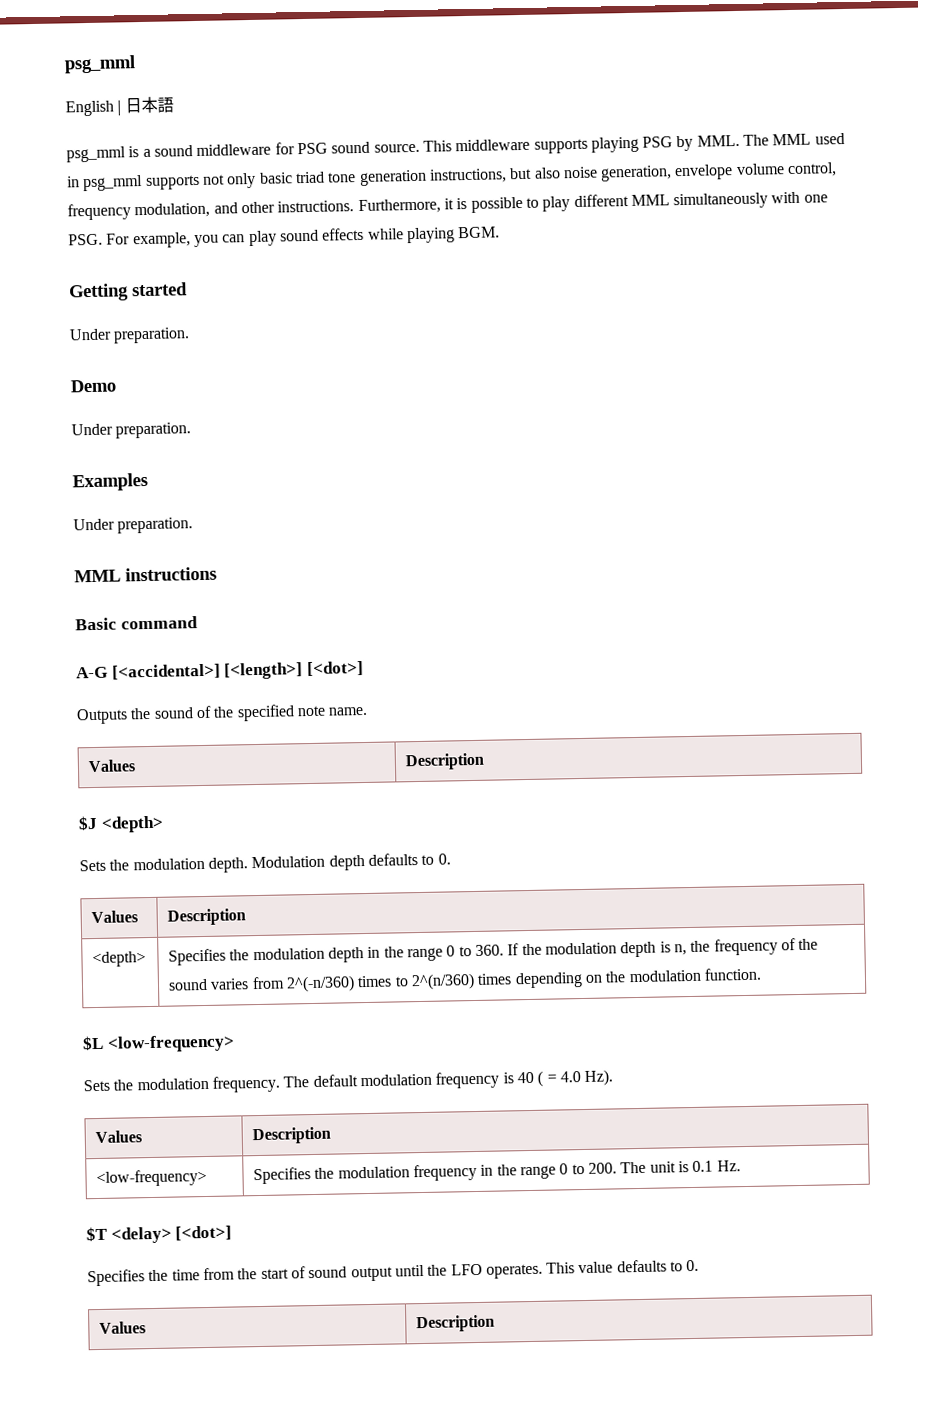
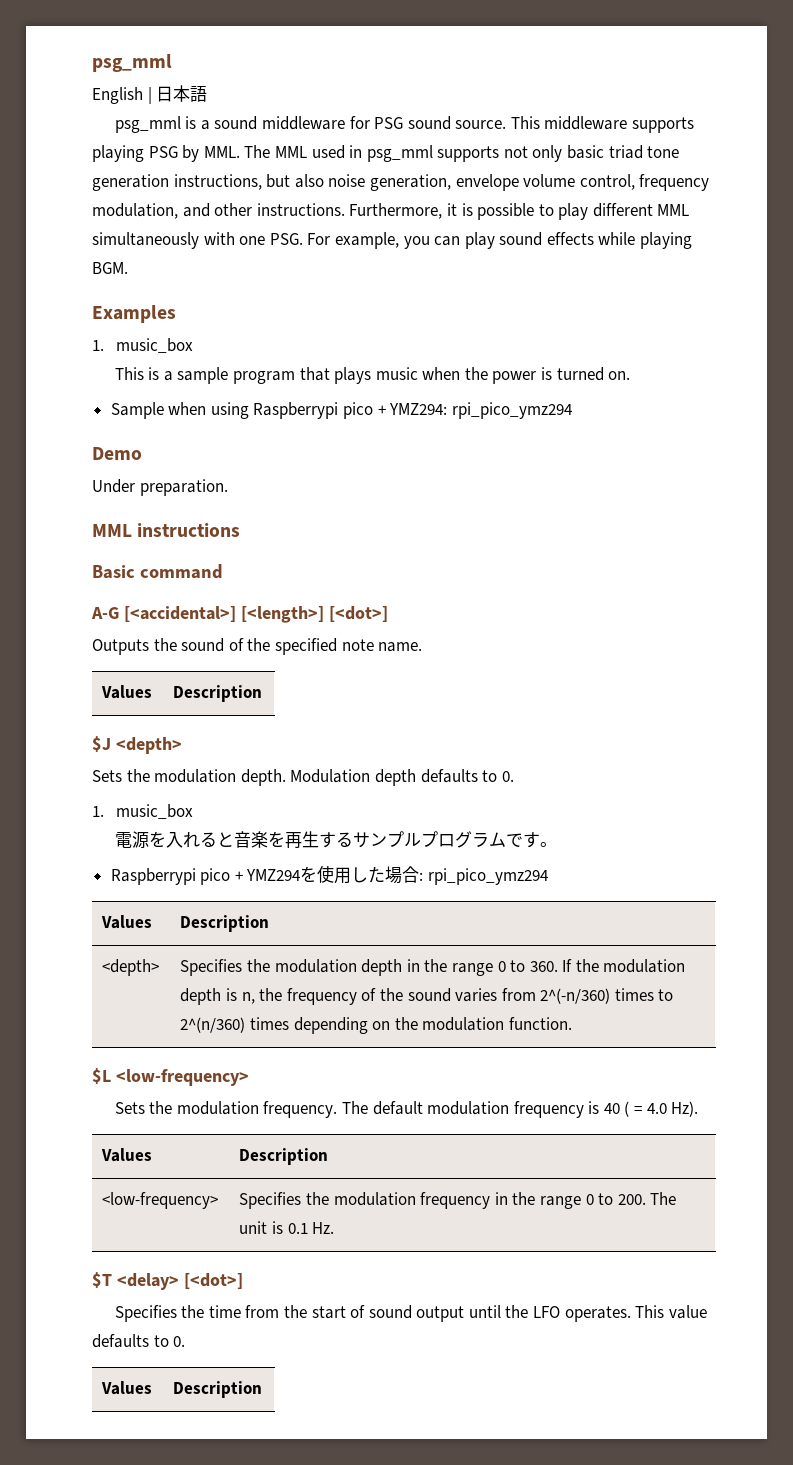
- Getting started
- Under preparation.
+ Examples
+ 1. music_box
+ This is a sample program that plays music when the power is turned on.
+ Sample when using Raspberrypi pico + YMZ294: rpi_pico_ymz294
- Examples
- Under preparation.
  Modulation depth defaults to 0.
+ 1. music_box
+ 電源を入れると音楽を再生するサンプルプログラムです。
+ Raspberrypi pico + YMZ294を使用した場合: rpi_pico_ymz294

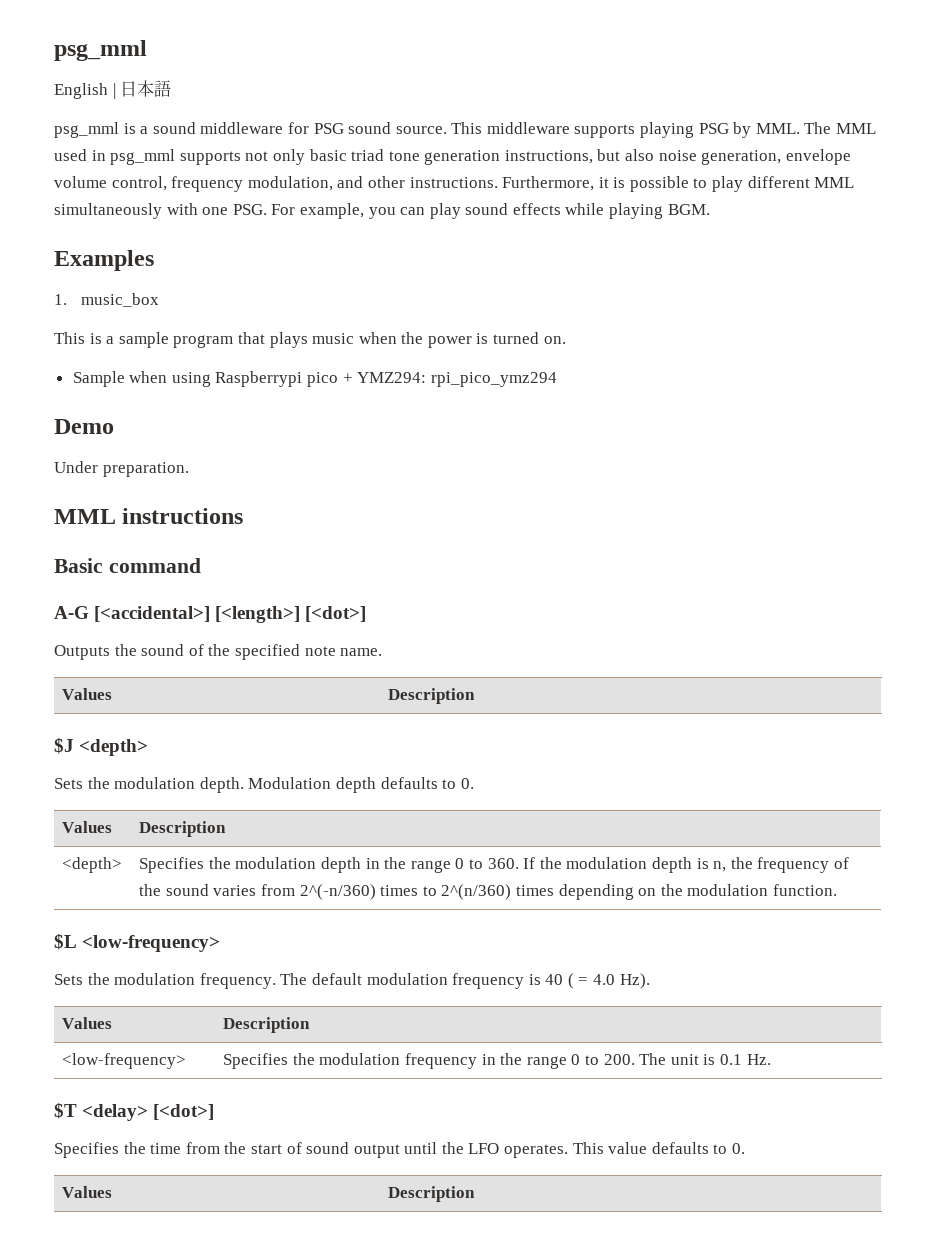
  Modulation depth defaults to 0.
- 1. music_box
- 電源を入れると音楽を再生するサンプルプログラムです。
- Raspberrypi pico + YMZ294を使用した場合: rpi_pico_ymz294

